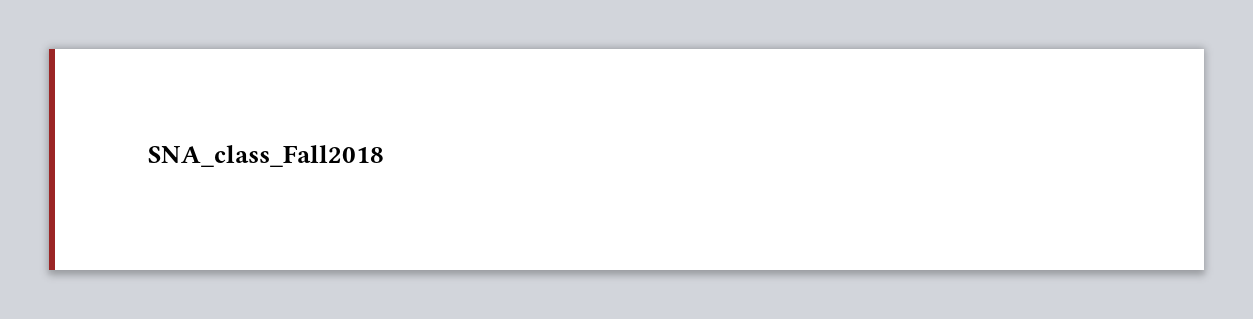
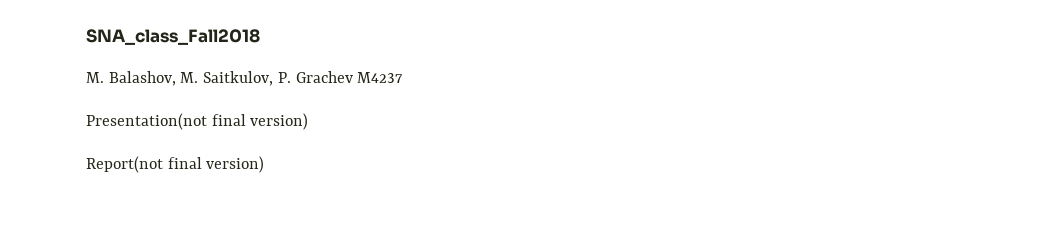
+ M. Balashov, M. Saitkulov, P. Grachev M4237
+ Presentation(not final version)
+ Report(not final version)

